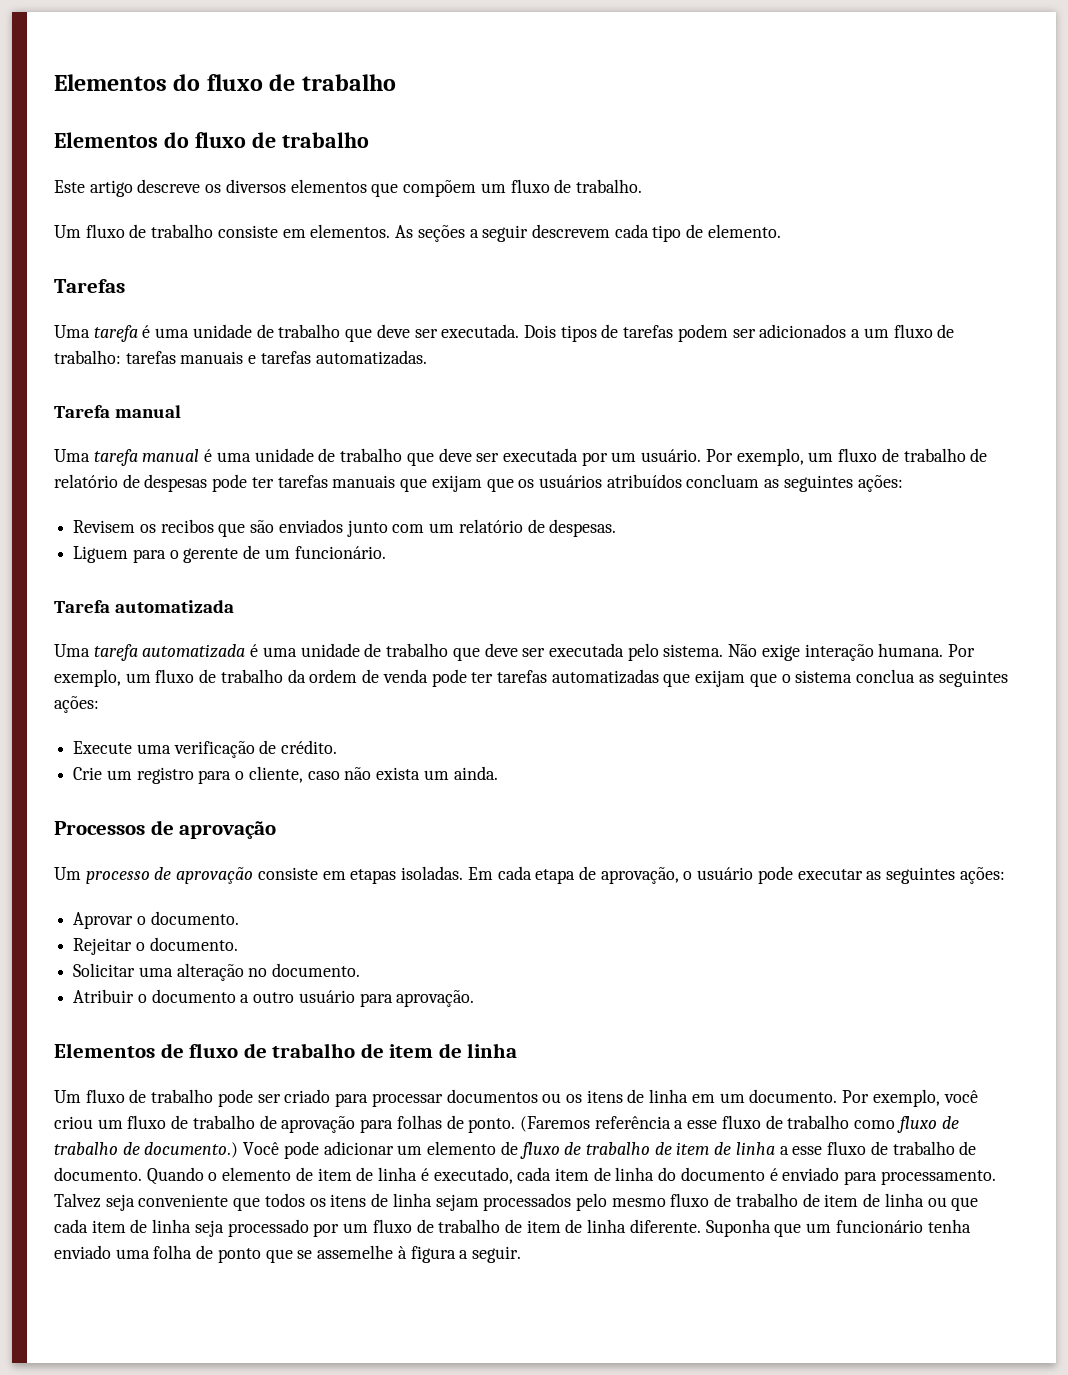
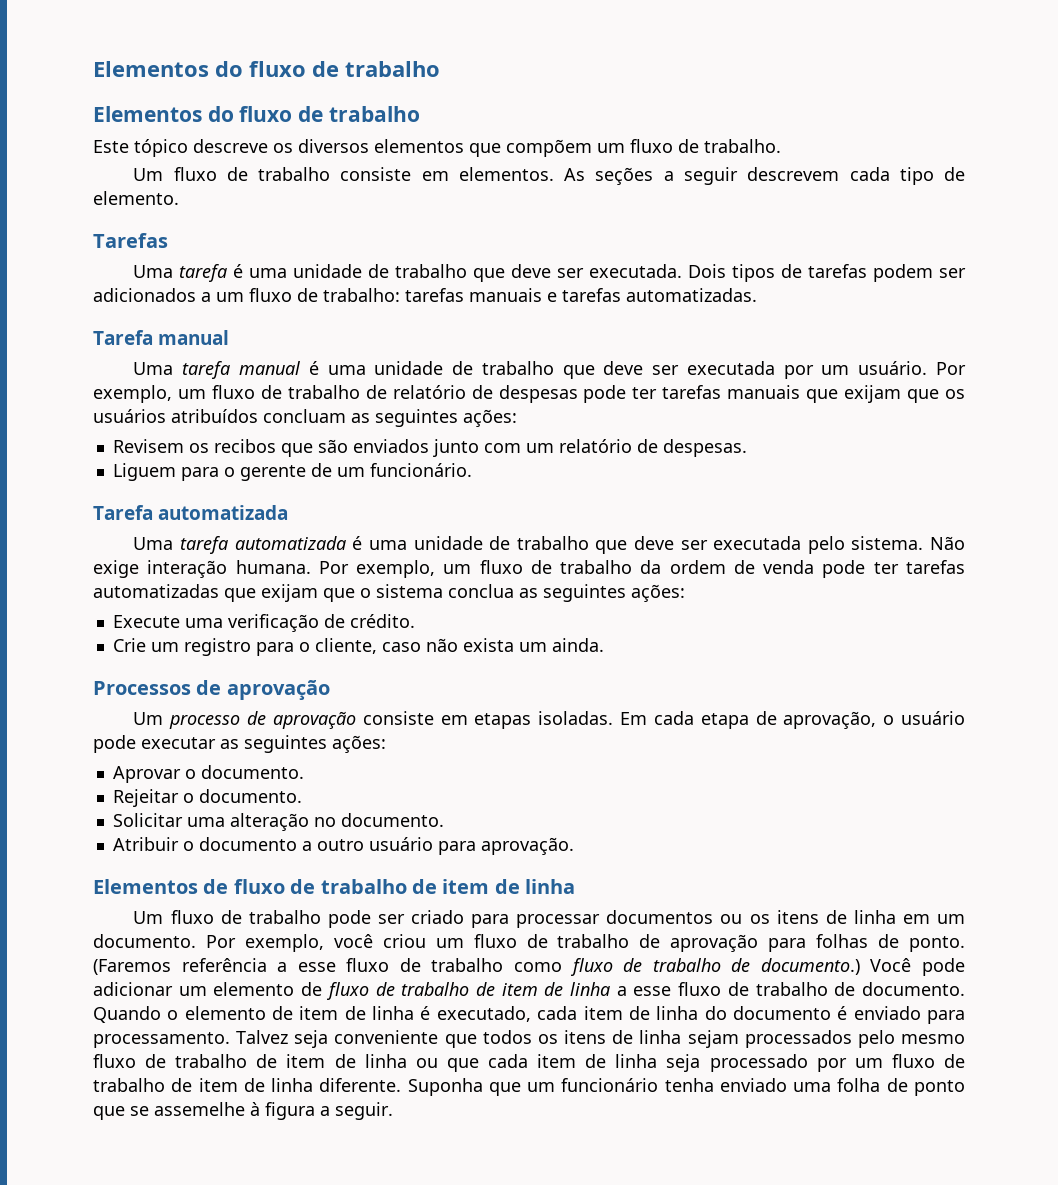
- Este artigo descreve os diversos elementos que compõem um fluxo de trabalho.
+ Este tópico descreve os diversos elementos que compõem um fluxo de trabalho.

